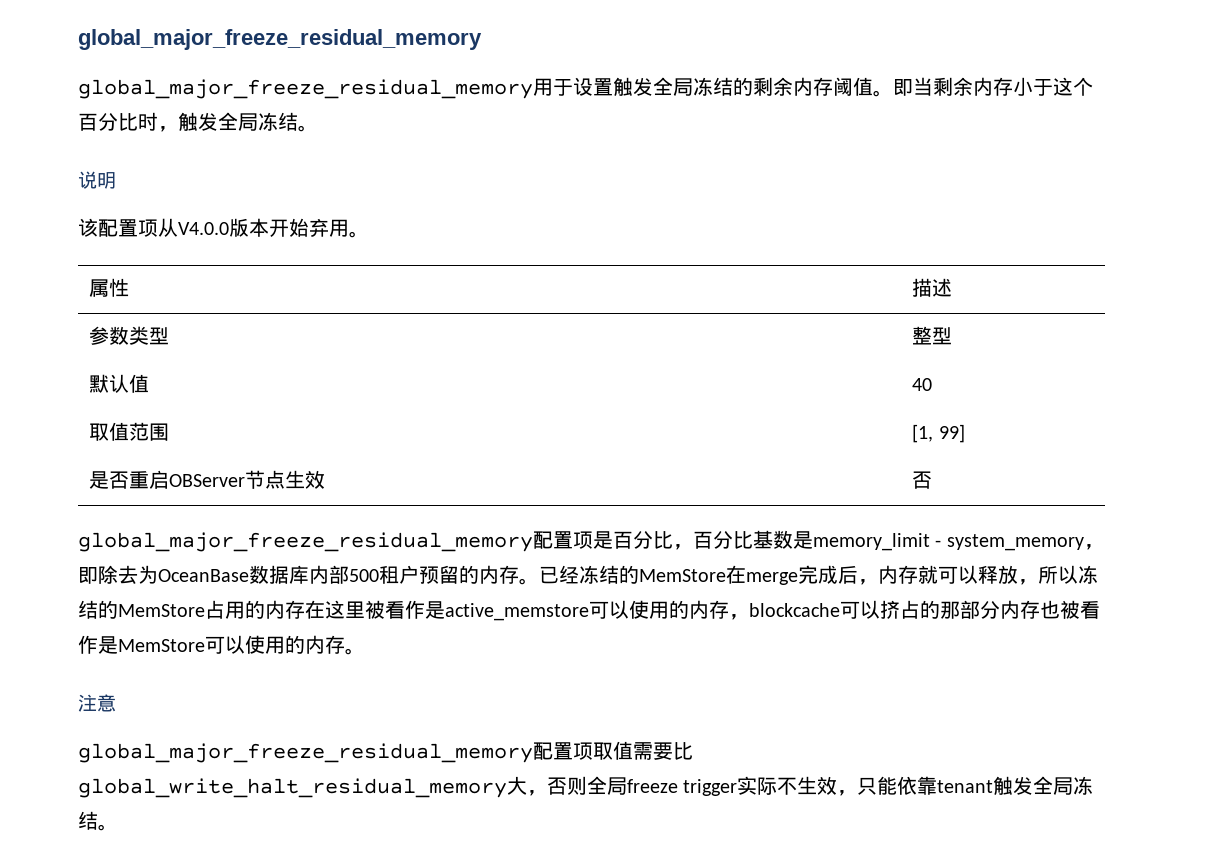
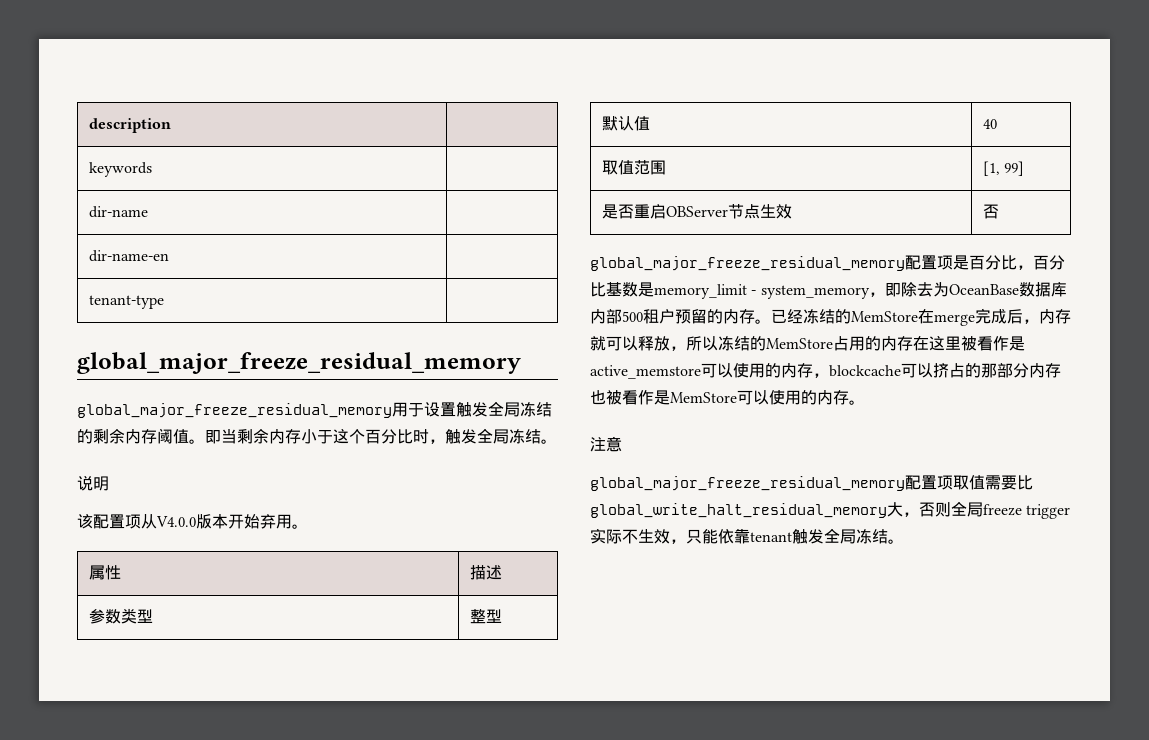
+ description |
+ keywords |
+ dir-name |
+ dir-name-en |
+ tenant-type |

